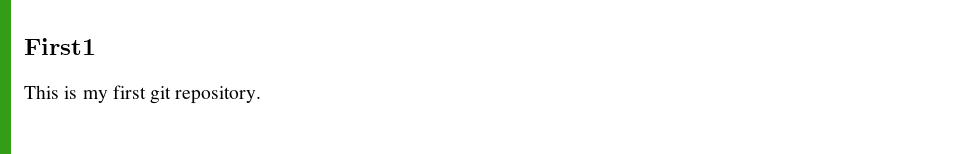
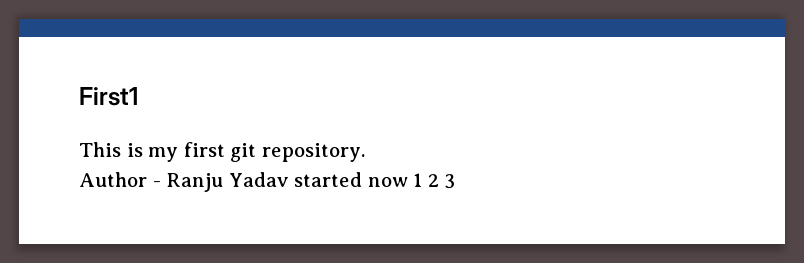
+ Author - Ranju Yadav started now 1 2 3

